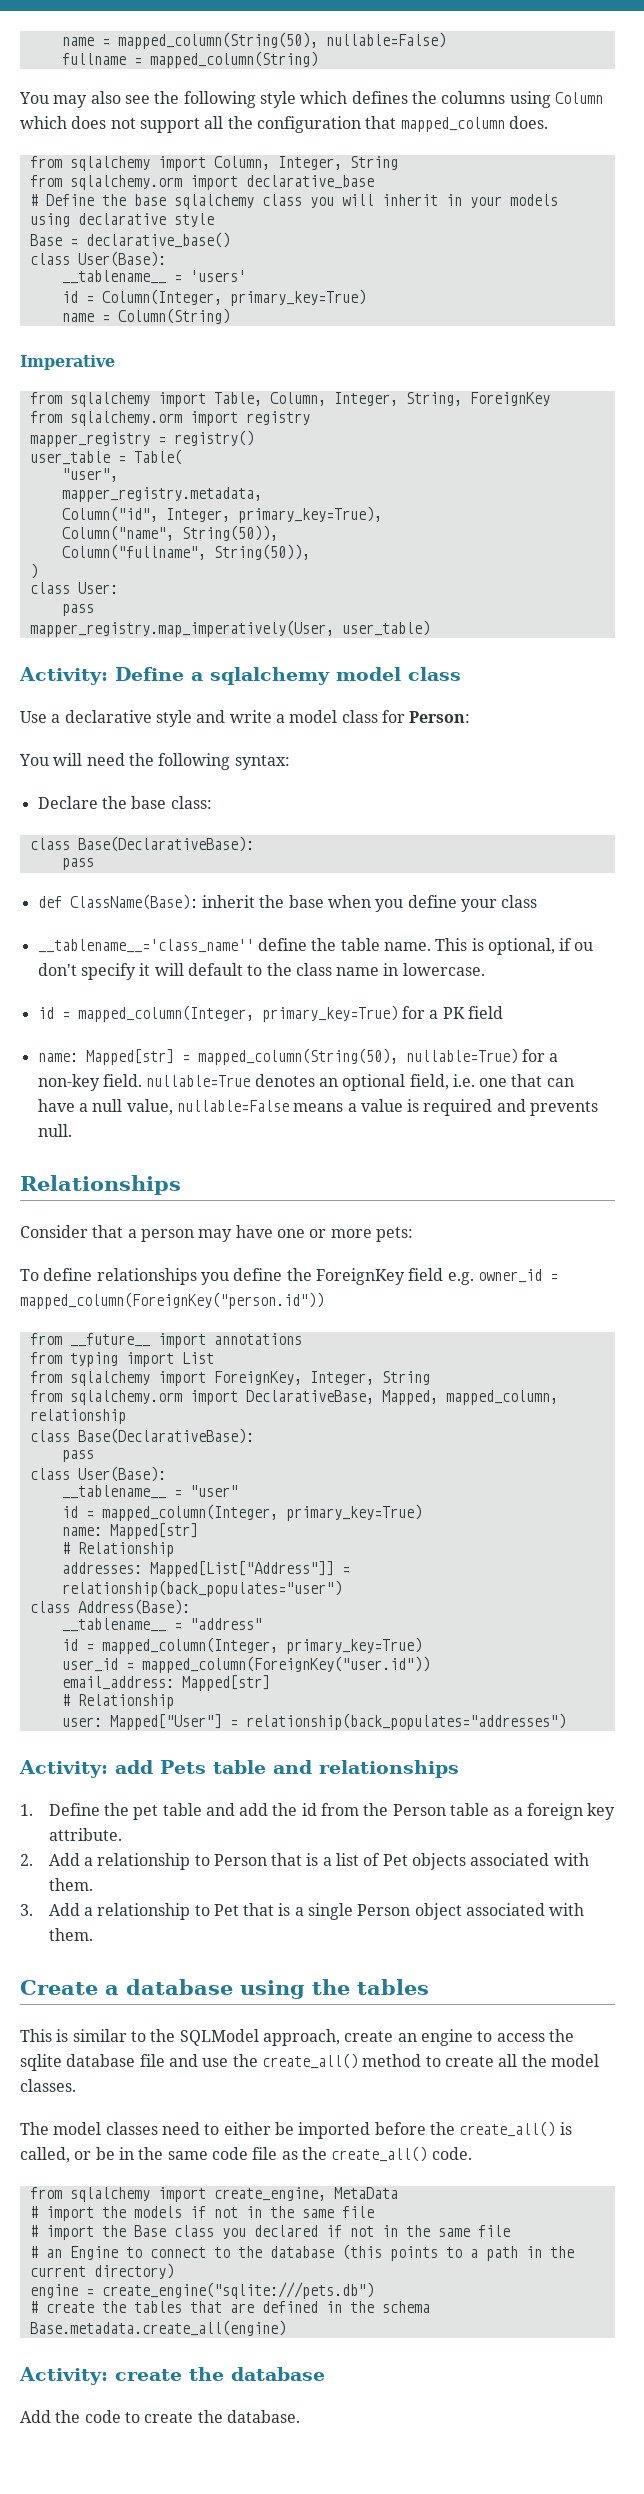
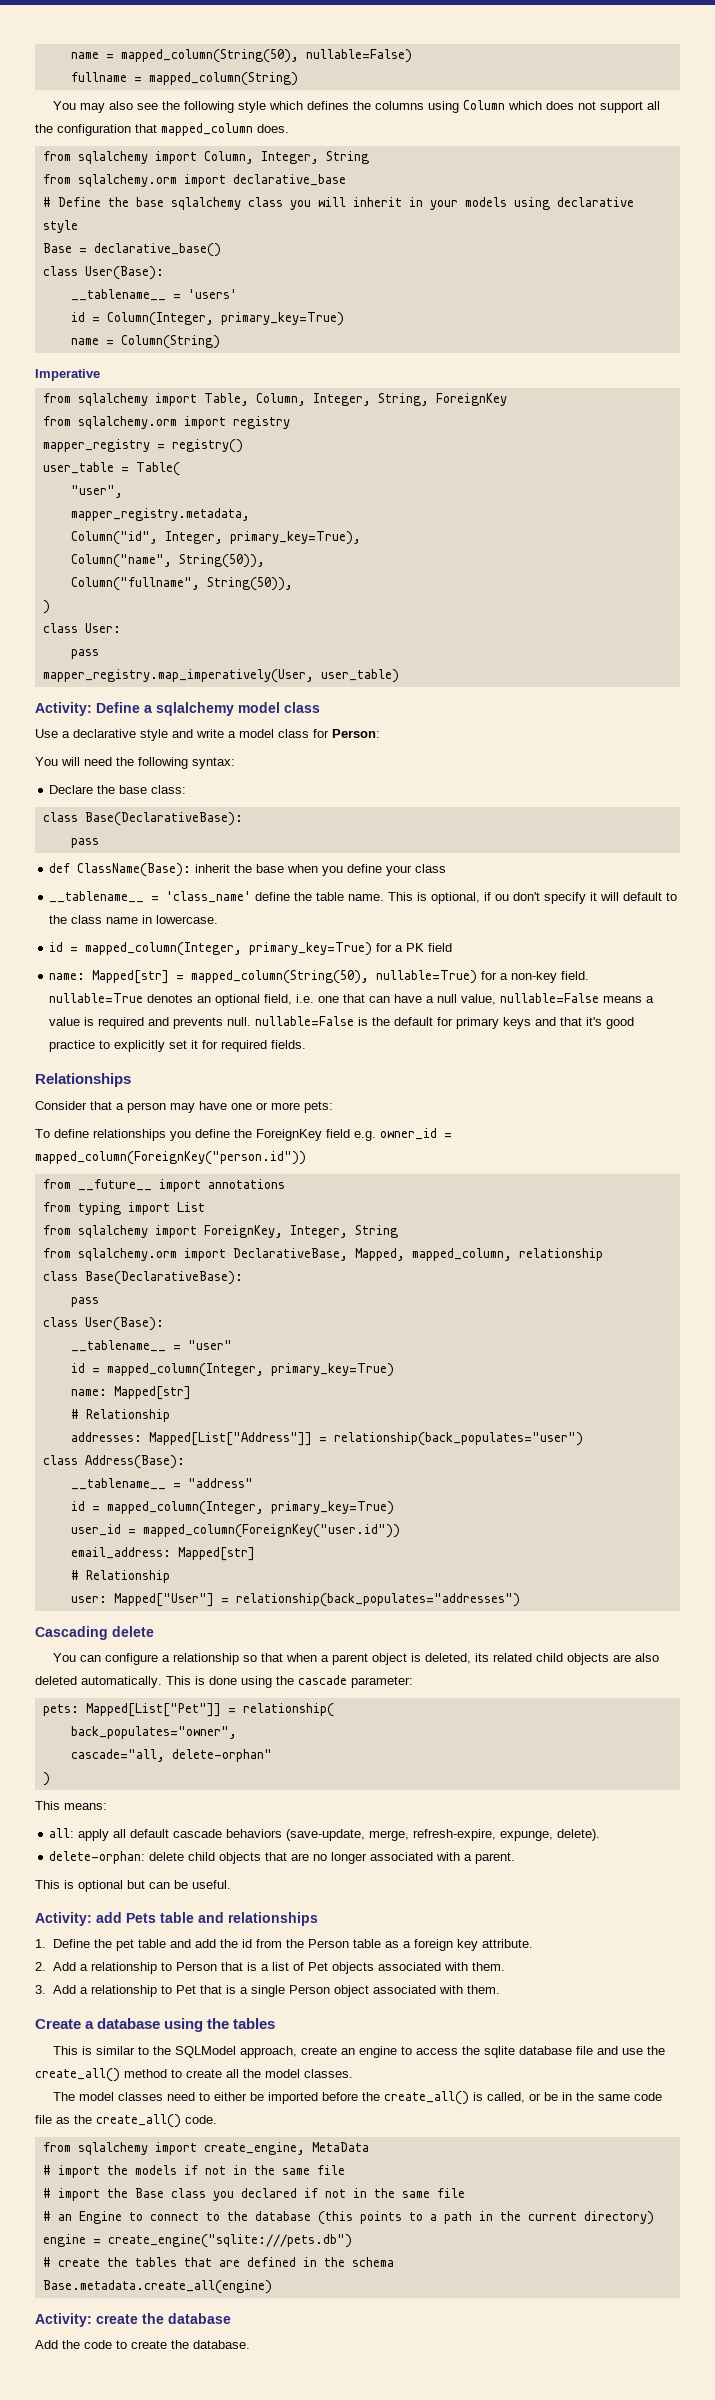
- __tablename__='class_name'' define the table name.
+ __tablename__ = 'class_name' define the table name.
- name: Mapped[str] = mapped_column(String(50), nullable=True) for a non-key field. nullable=True denotes an optional field, i.e. one that can have a null value, nullable=False means a value is required and prevents null.
+ name: Mapped[str] = mapped_column(String(50), nullable=True) for a non-key field. nullable=True denotes an optional field, i.e. one that can have a null value, nullable=False means a value is required and prevents null. nullable=False is the default for primary keys and that it's good practice to explicitly set it for required fields.
+ Cascading delete
+ You can configure a relationship so that when a parent object is deleted, its related child objects are also deleted automatically. This is done using the cascade parameter:
+ pets: Mapped[List["Pet"]] = relationship(
+ back_populates="owner",
+ cascade="all, delete-orphan"
+ )
+ This means:
+ all: apply all default cascade behaviors (save-update, merge, refresh-expire, expunge, delete).
+ delete-orphan: delete child objects that are no longer associated with a parent.
+ This is optional but can be useful.

